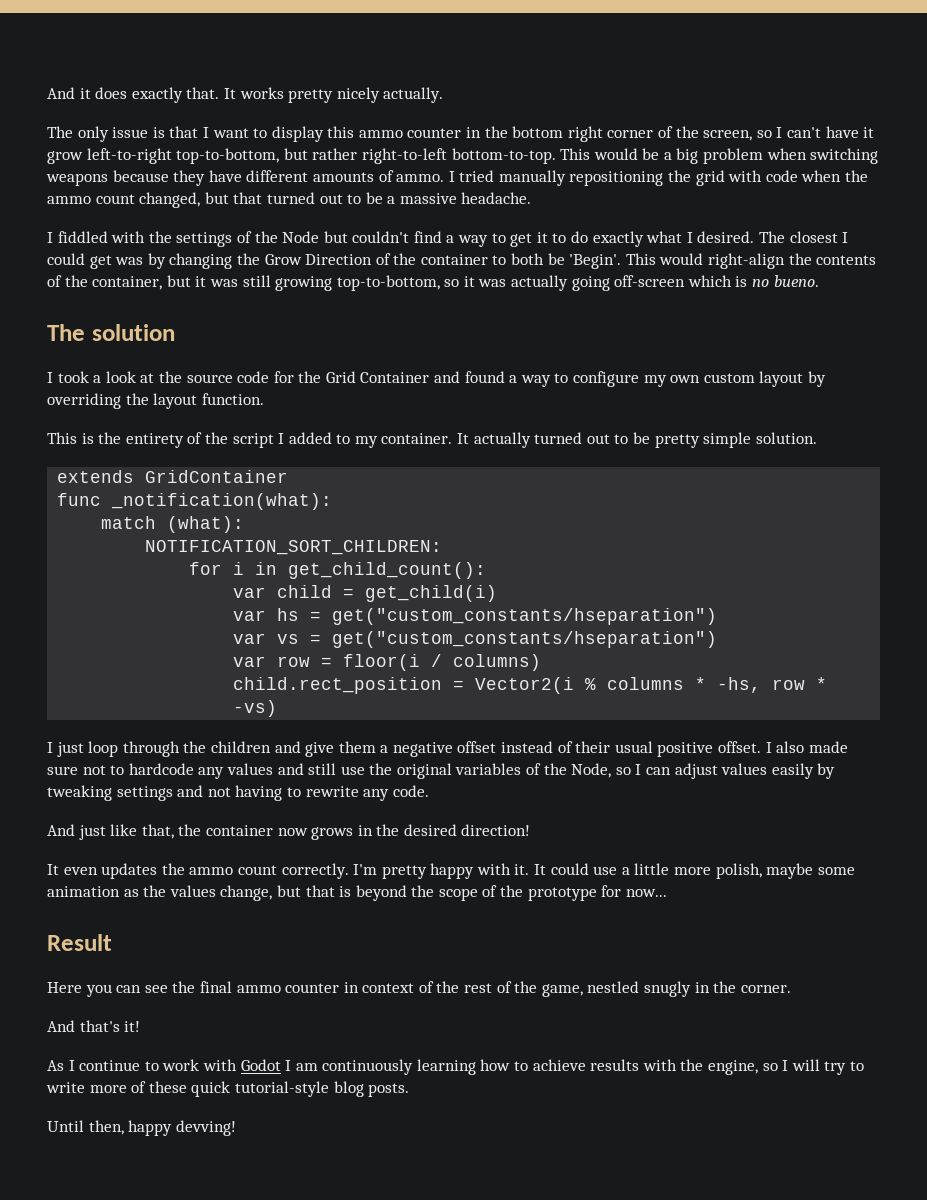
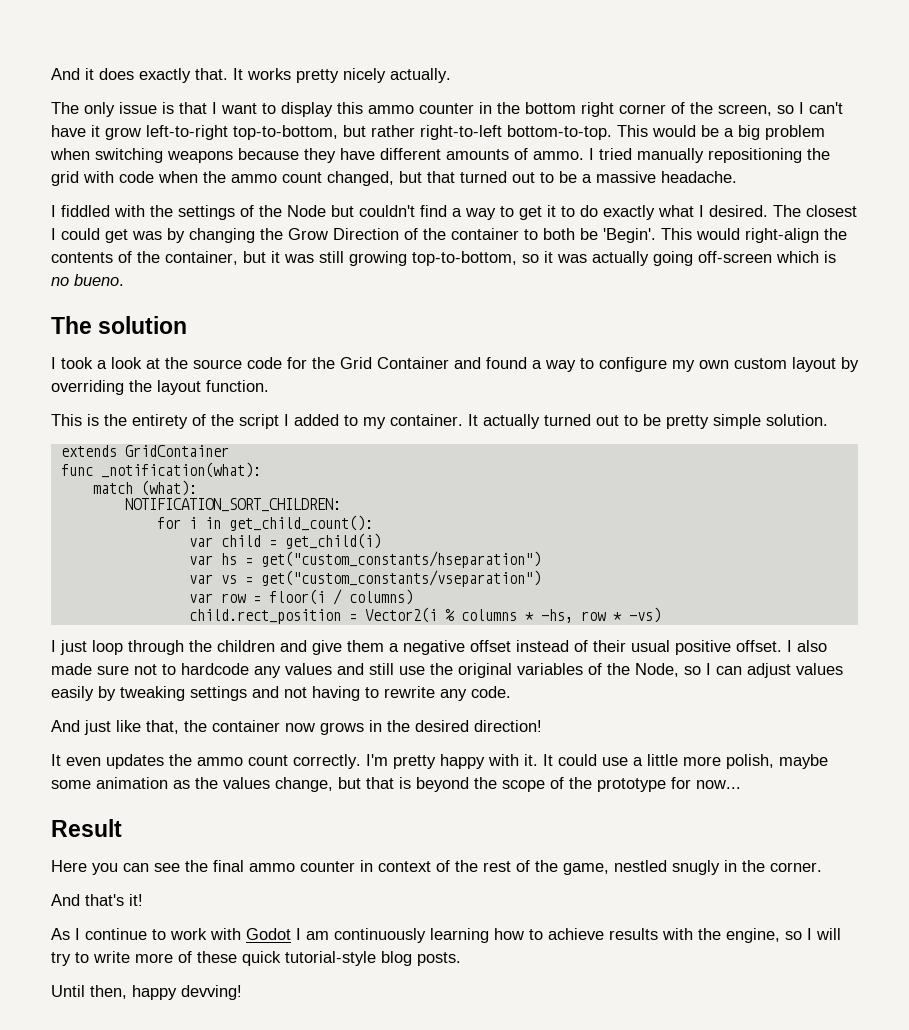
- var vs = get("custom_constants/hseparation")
+ var vs = get("custom_constants/vseparation")

